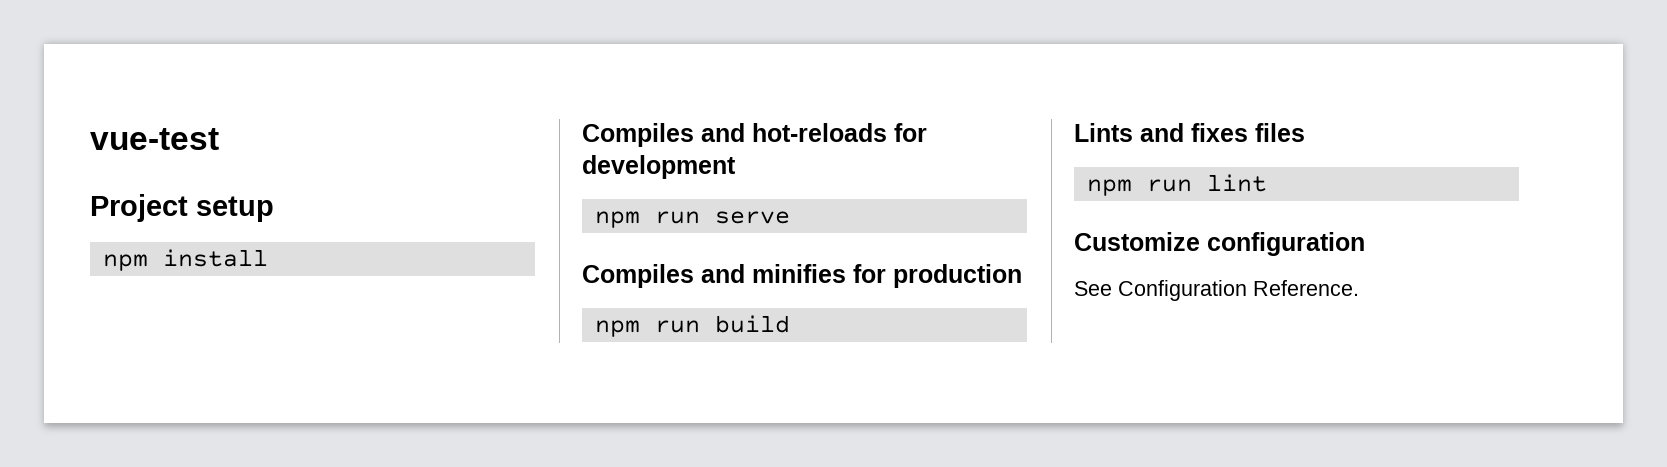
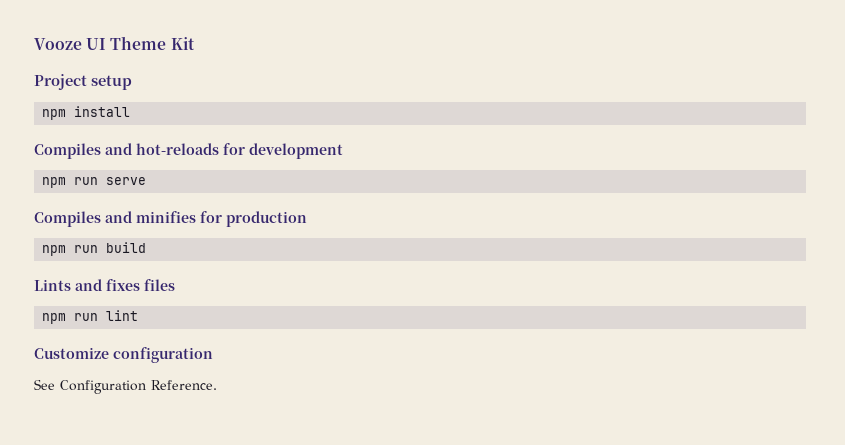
- vue-test
+ Vooze UI Theme Kit

